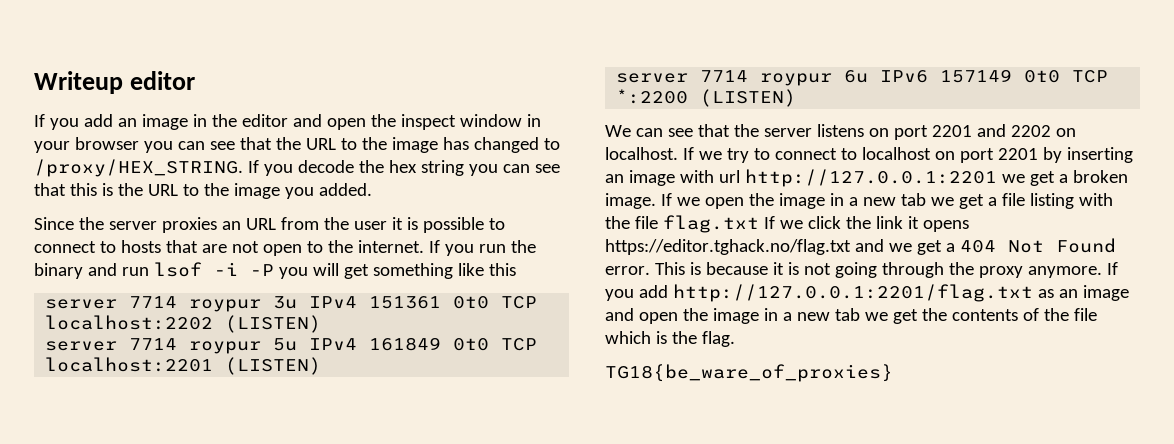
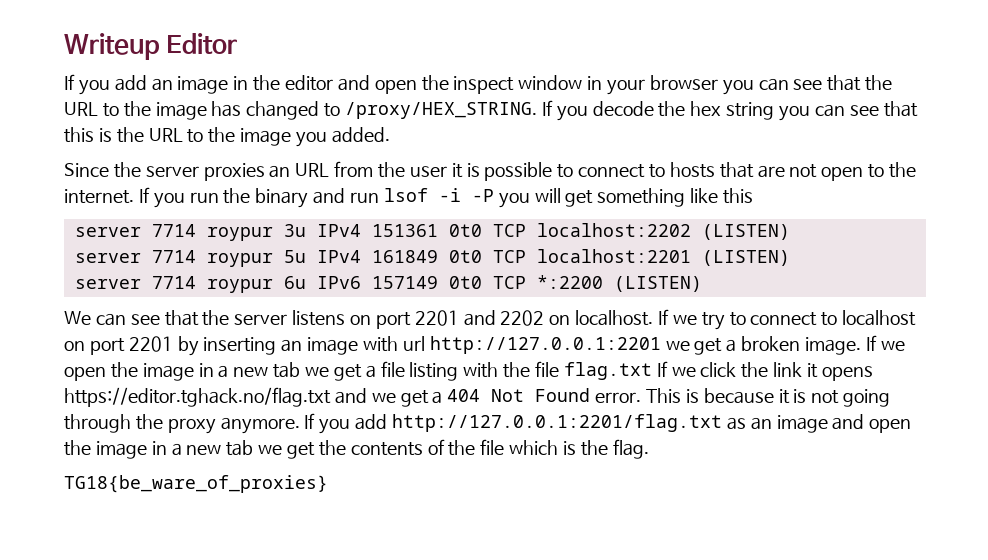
- Writeup editor
+ Writeup Editor

